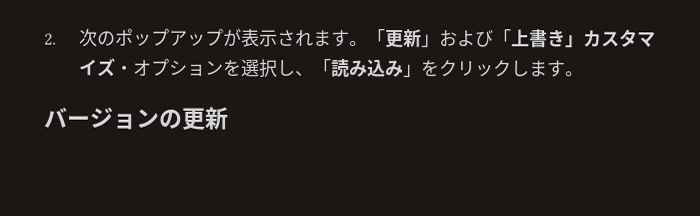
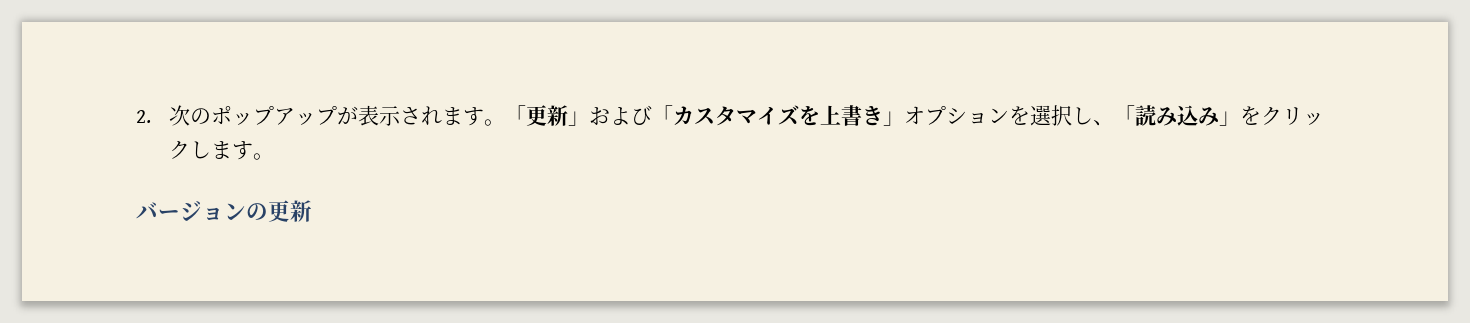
- 「更新」および「上書き」カスタマイズ・オプションを選択し、「読み込み」をクリックします。
+ 「更新」および「カスタマイズを上書き」オプションを選択し、「読み込み」をクリックします。

